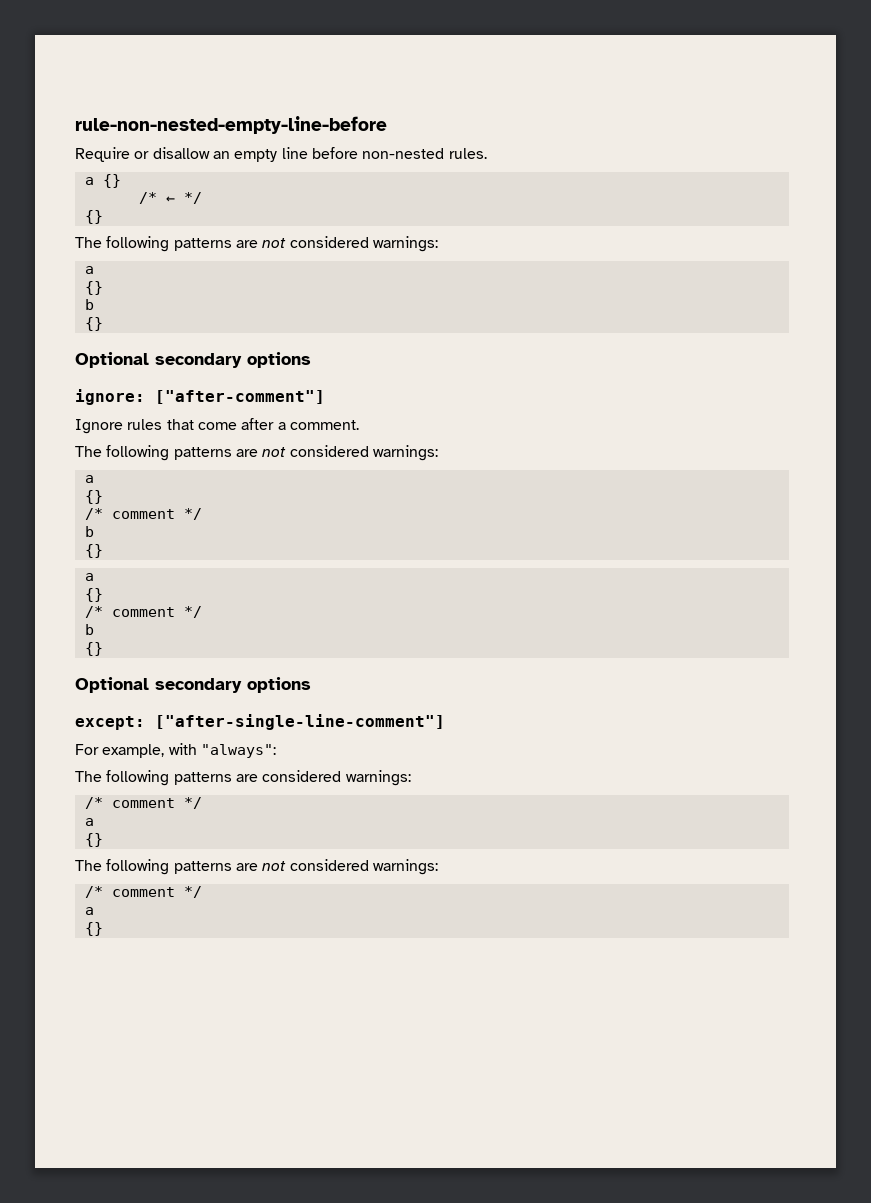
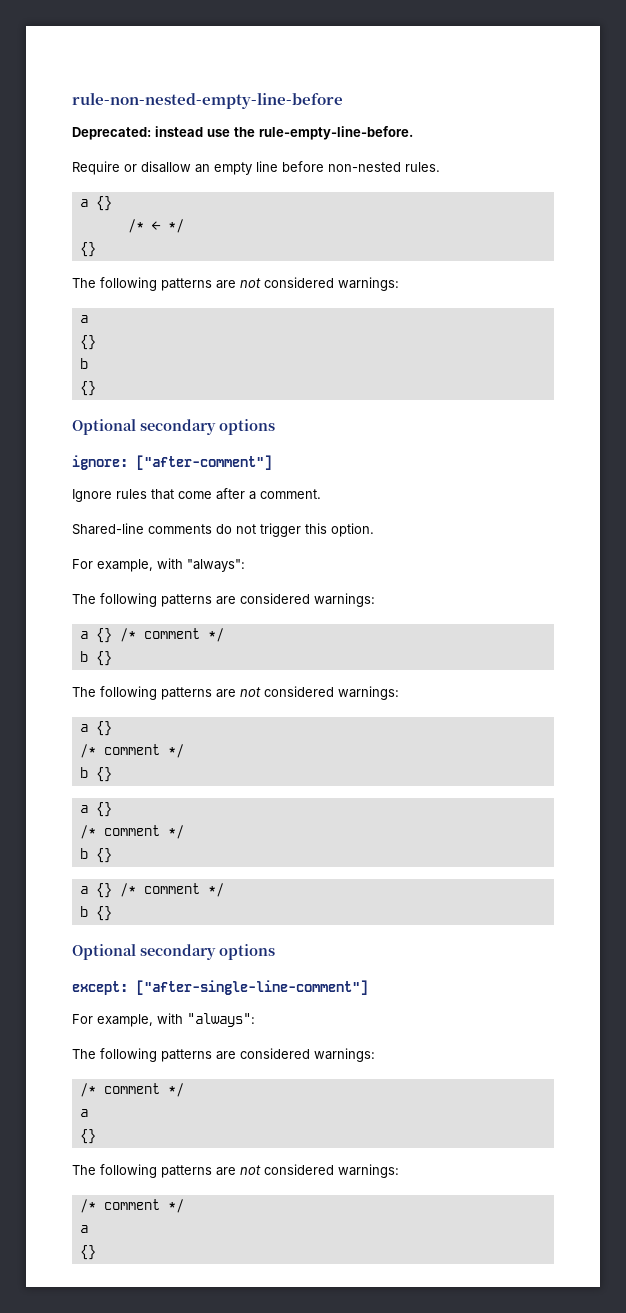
+ Deprecated: instead use the rule-empty-line-before.
  Ignore rules that come after a comment.
+ Shared-line comments do not trigger this option.
+ For example, with "always":
+ The following patterns are considered warnings:
+ a {} /* comment */
+ b {}
  The following patterns are not considered warnings:
- a
- {}
+ a {}
  /* comment */
- b
- {}
- a
- {}
+ b {}
+ a {}
  /* comment */
- b
- {}
+ b {}
+ a {} /* comment */
+ b {}

